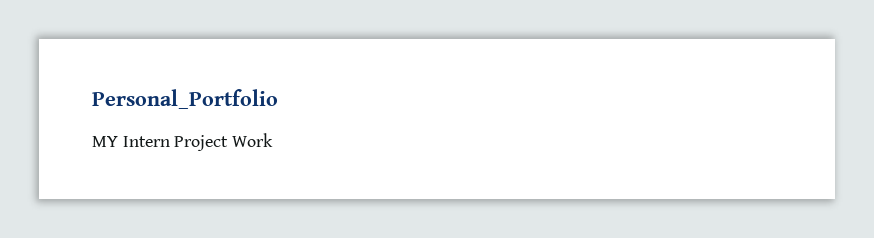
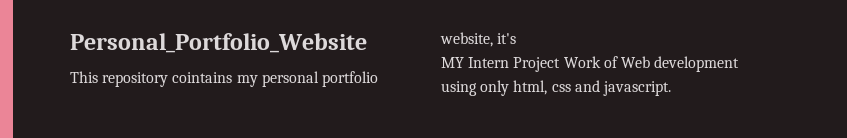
- Personal_Portfolio
- MY Intern Project Work
+ Personal_Portfolio_Website
+ This repository cointains my personal portfolio website, it's
+ MY Intern Project Work of Web development using only html, css and javascript.

